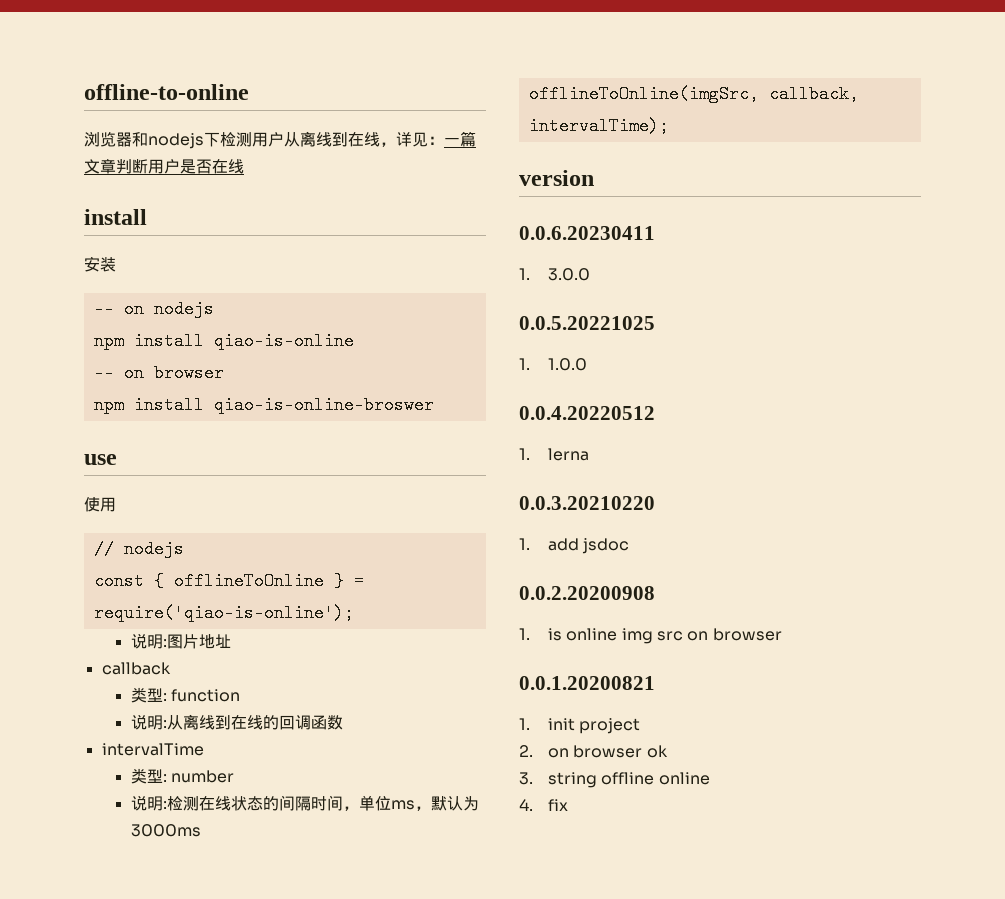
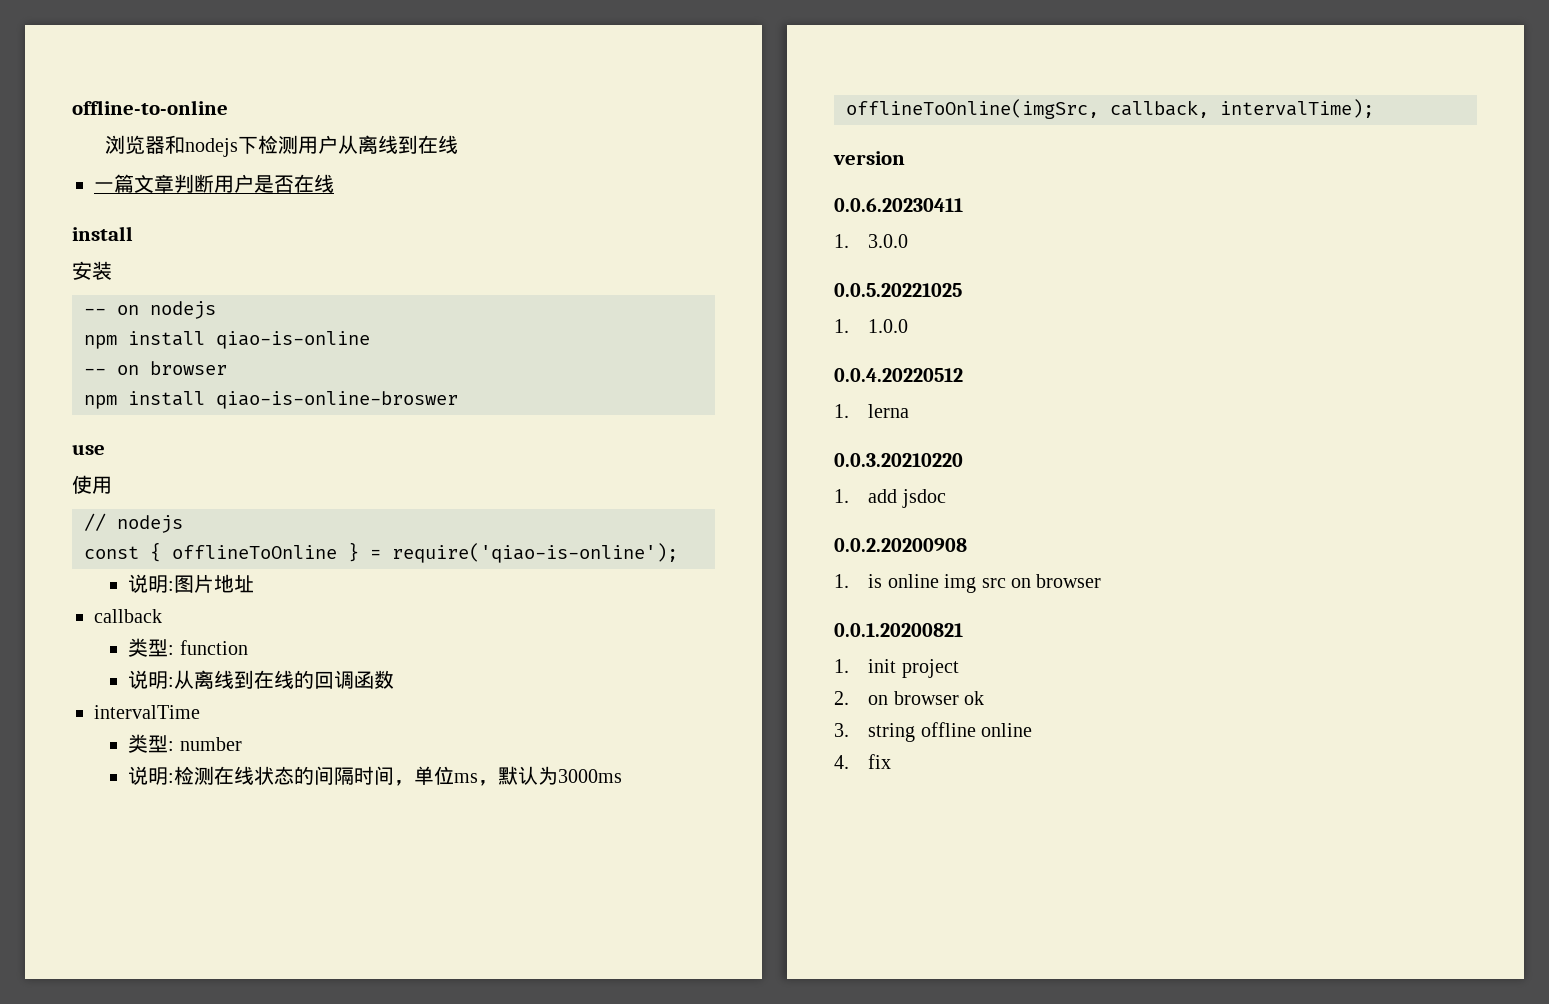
- 浏览器和nodejs下检测用户从离线到在线，详见：一篇文章判断用户是否在线
+ 浏览器和nodejs下检测用户从离线到在线
+ 一篇文章判断用户是否在线

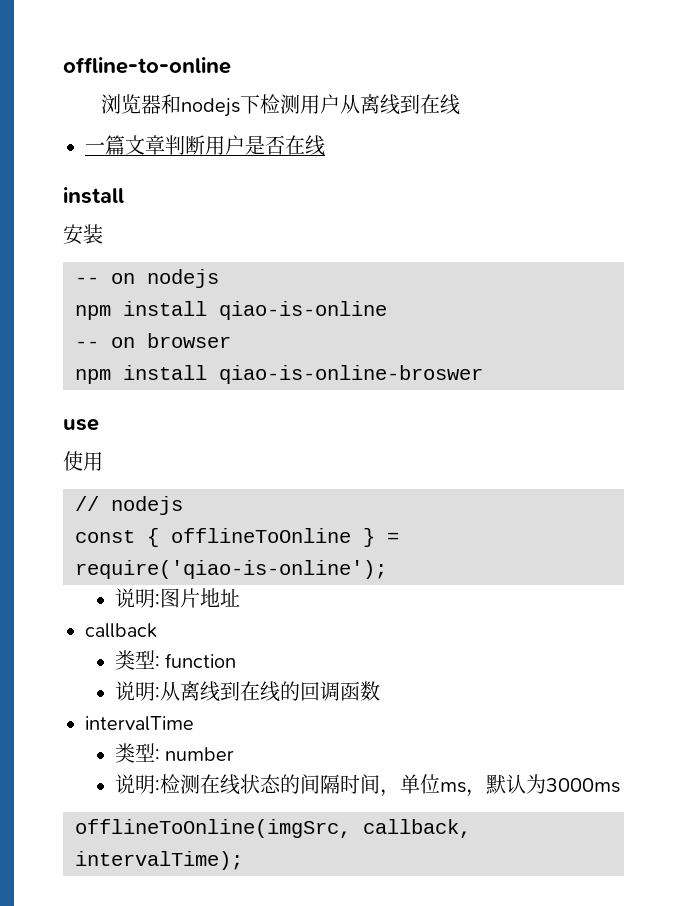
- version
- 0.0.6.20230411
- 1. 3.0.0
- 0.0.5.20221025
- 1. 1.0.0
- 0.0.4.20220512
- 1. lerna
- 0.0.3.20210220
- 1. add jsdoc
- 0.0.2.20200908
- 1. is online img src on browser
- 0.0.1.20200821
- 1. init project
- 2. on browser ok
- 3. string offline online
- 4. fix

